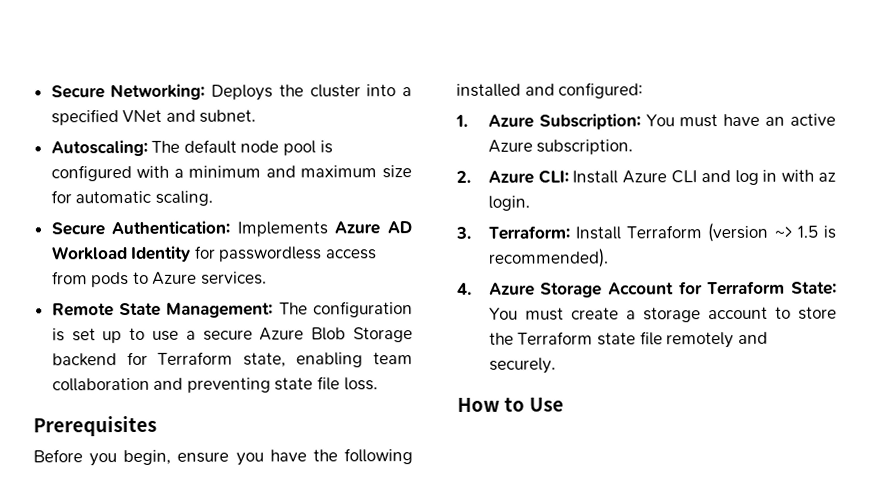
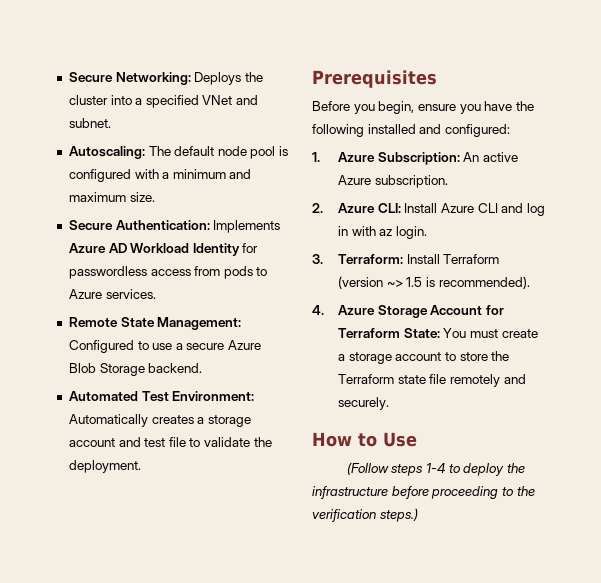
- Autoscaling: The default node pool is configured with a minimum and maximum size for automatic scaling.
+ Autoscaling: The default node pool is configured with a minimum and maximum size.
- Remote State Management: The configuration is set up to use a secure Azure Blob Storage backend for Terraform state, enabling team collaboration and preventing state file loss.
+ Remote State Management: Configured to use a secure Azure Blob Storage backend.
+ Automated Test Environment: Automatically creates a storage account and test file to validate the deployment.
- 1. Azure Subscription: You must have an active Azure subscription.
+ 1. Azure Subscription: An active Azure subscription.
+ (Follow steps 1-4 to deploy the infrastructure before proceeding to the verification steps.)

